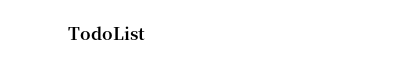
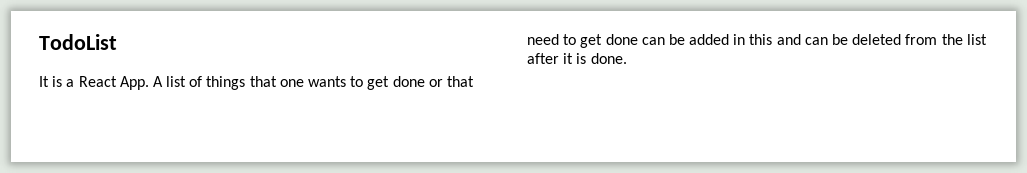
+ It is a React App. A list of things that one wants to get done or that need to get done can be added in this and can be deleted from the list after it is done.

